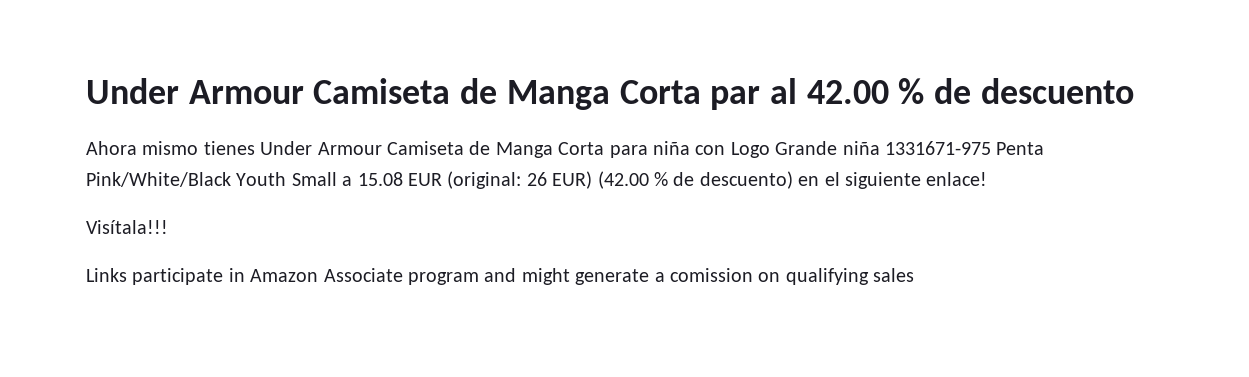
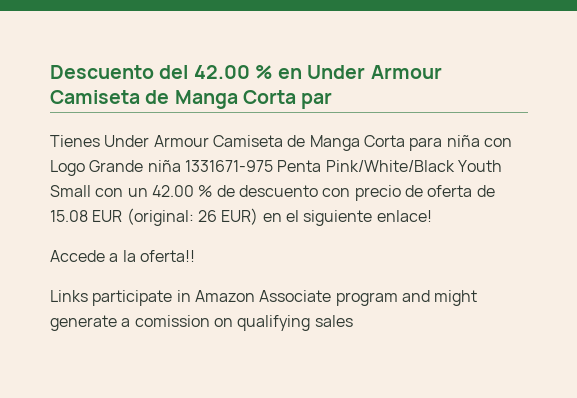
- Under Armour Camiseta de Manga Corta par al 42.00 % de descuento
- Ahora mismo tienes Under Armour Camiseta de Manga Corta para niña con Logo Grande niña 1331671-975 Penta Pink/White/Black Youth Small a 15.08 EUR (original: 26 EUR) (42.00 % de descuento) en el siguiente enlace!
+ Descuento del 42.00 % en Under Armour Camiseta de Manga Corta par
+ Tienes Under Armour Camiseta de Manga Corta para niña con Logo Grande niña 1331671-975 Penta Pink/White/Black Youth Small con un 42.00 % de descuento con precio de oferta de 15.08 EUR (original: 26 EUR) en el siguiente enlace!
- Visítala!!!
+ Accede a la oferta!!

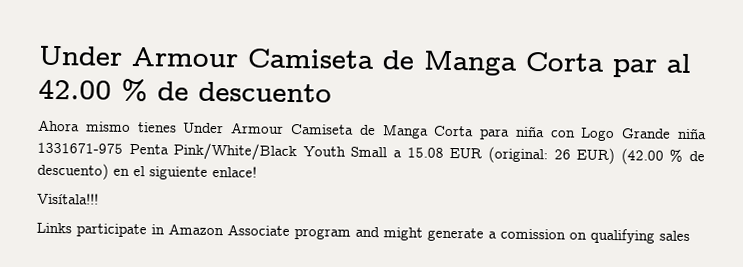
- Descuento del 42.00 % en Under Armour Camiseta de Manga Corta par
- Tienes Under Armour Camiseta de Manga Corta para niña con Logo Grande niña 1331671-975 Penta Pink/White/Black Youth Small con un 42.00 % de descuento con precio de oferta de 15.08 EUR (original: 26 EUR) en el siguiente enlace!
+ Under Armour Camiseta de Manga Corta par al 42.00 % de descuento
+ Ahora mismo tienes Under Armour Camiseta de Manga Corta para niña con Logo Grande niña 1331671-975 Penta Pink/White/Black Youth Small a 15.08 EUR (original: 26 EUR) (42.00 % de descuento) en el siguiente enlace!
- Accede a la oferta!!
+ Visítala!!!

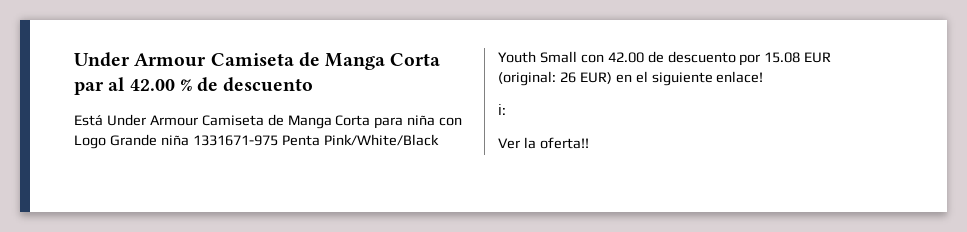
- Ahora mismo tienes Under Armour Camiseta de Manga Corta para niña con Logo Grande niña 1331671-975 Penta Pink/White/Black Youth Small a 15.08 EUR (original: 26 EUR) (42.00 % de descuento) en el siguiente enlace!
+ Está Under Armour Camiseta de Manga Corta para niña con Logo Grande niña 1331671-975 Penta Pink/White/Black Youth Small con 42.00 de descuento por 15.08 EUR (original: 26 EUR) en el siguiente enlace!
- Visítala!!!
- Links participate in Amazon Associate program and might generate a comission on qualifying sales
+ ℹ:
+ Ver la oferta!!

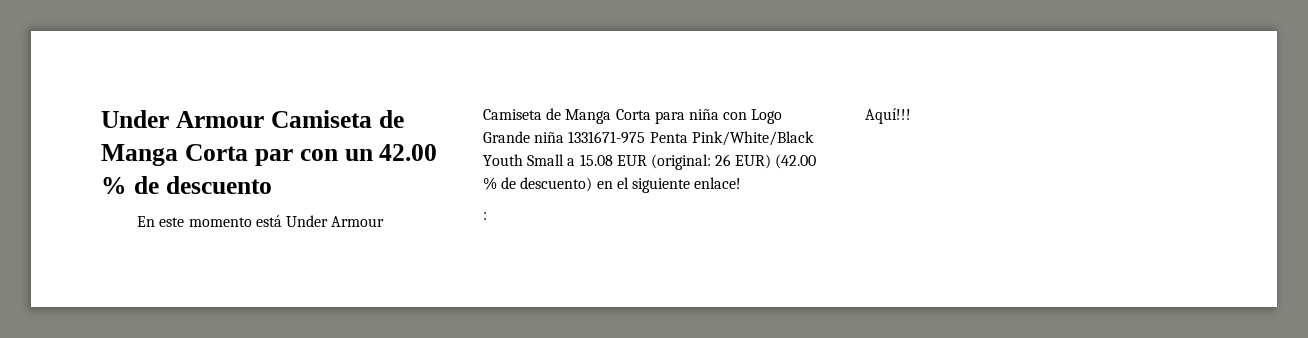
- Under Armour Camiseta de Manga Corta par al 42.00 % de descuento
+ Under Armour Camiseta de Manga Corta par con un 42.00 % de descuento
- Está Under Armour Camiseta de Manga Corta para niña con Logo Grande niña 1331671-975 Penta Pink/White/Black Youth Small con 42.00 de descuento por 15.08 EUR (original: 26 EUR) en el siguiente enlace!
+ En este momento está Under Armour Camiseta de Manga Corta para niña con Logo Grande niña 1331671-975 Penta Pink/White/Black Youth Small a 15.08 EUR (original: 26 EUR) (42.00 % de descuento) en el siguiente enlace!
- ℹ:
- Ver la oferta!!
+ :
+ Aquí!!!

